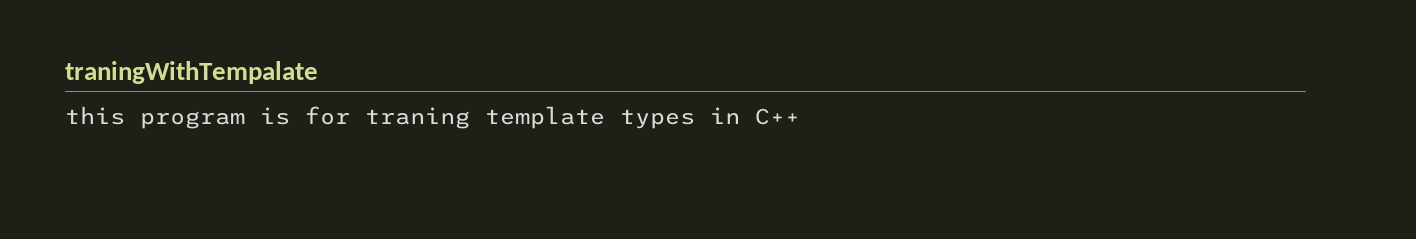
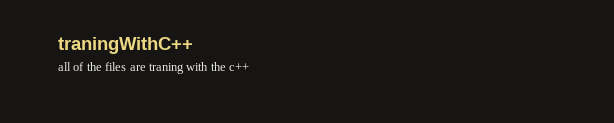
- traningWithTempalate
- this program is for traning template types in C++
+ traningWithC++
+ all of the files are traning with the c++

